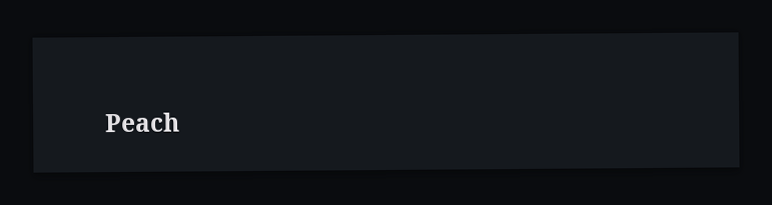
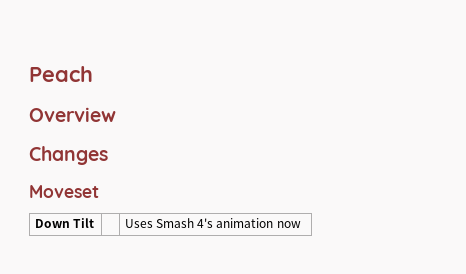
+ Overview
+ Changes
+ Moveset
+ Down Tilt | | Uses Smash 4's animation now

